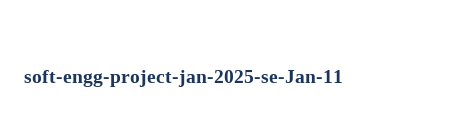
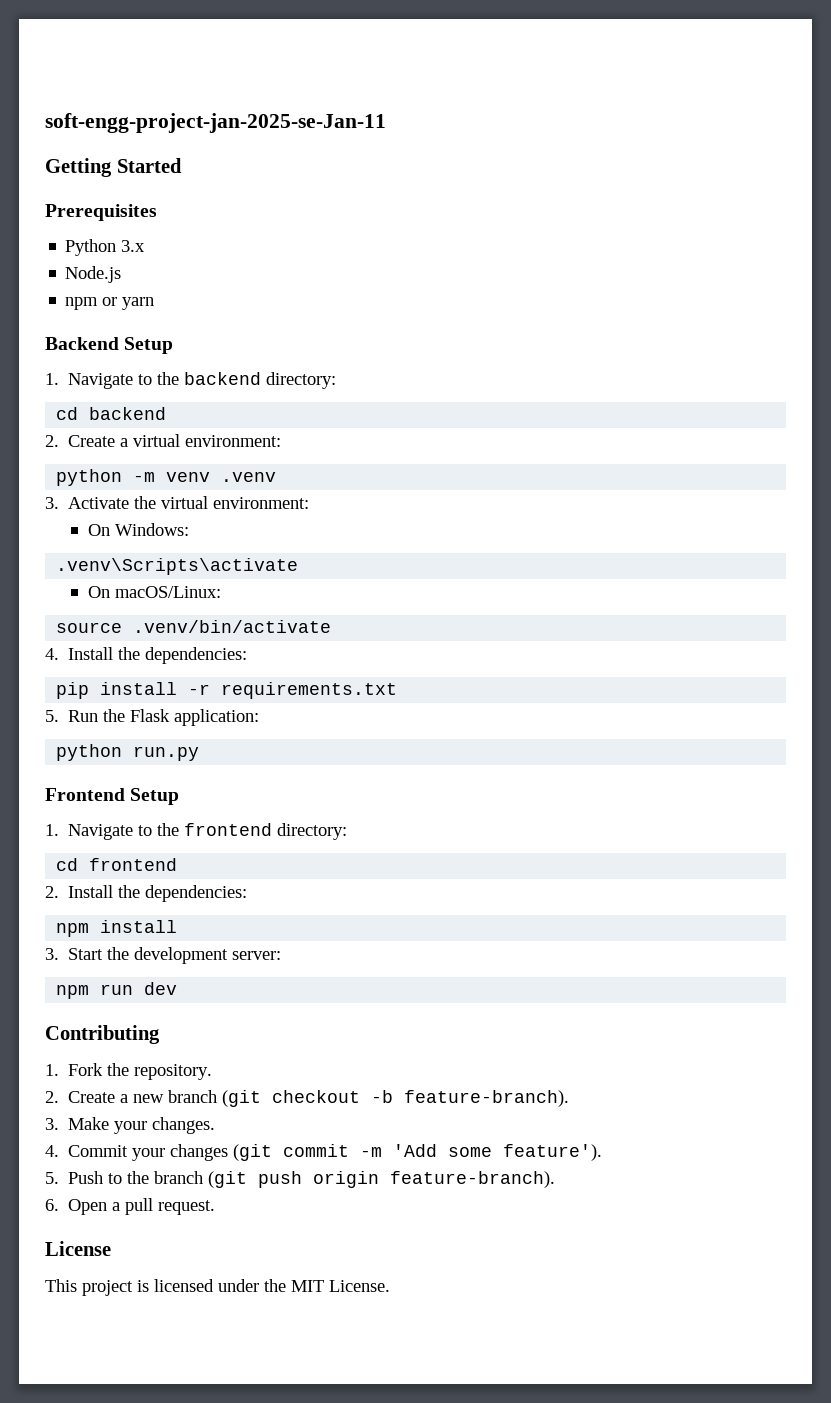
+ Getting Started
+ Prerequisites
+ Python 3.x
+ Node.js
+ npm or yarn
+ Backend Setup
+ 1. Navigate to the backend directory:
+ cd backend
+ 2. Create a virtual environment:
+ python -m venv .venv
+ 3. Activate the virtual environment:
+ On Windows:
+ .venv\Scripts\activate
+ On macOS/Linux:
+ source .venv/bin/activate
+ 4. Install the dependencies:
+ pip install -r requirements.txt
+ 5. Run the Flask application:
+ python run.py
+ Frontend Setup
+ 1. Navigate to the frontend directory:
+ cd frontend
+ 2. Install the dependencies:
+ npm install
+ 3. Start the development server:
+ npm run dev
+ Contributing
+ 1. Fork the repository.
+ 2. Create a new branch (git checkout -b feature-branch).
+ 3. Make your changes.
+ 4. Commit your changes (git commit -m 'Add some feature').
+ 5. Push to the branch (git push origin feature-branch).
+ 6. Open a pull request.
+ License
+ This project is licensed under the MIT License.

